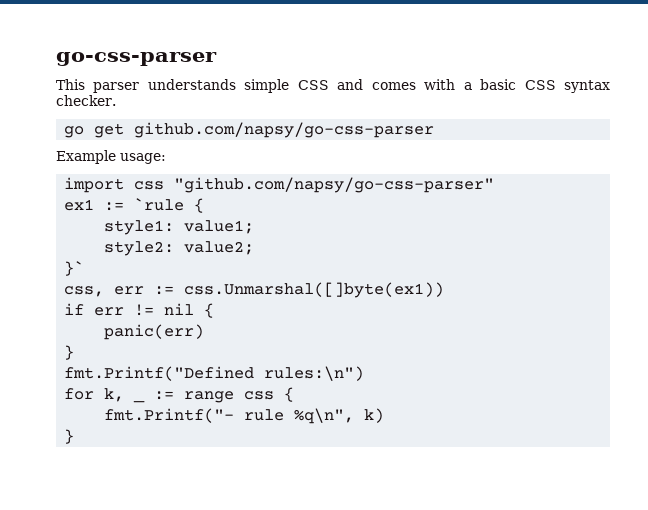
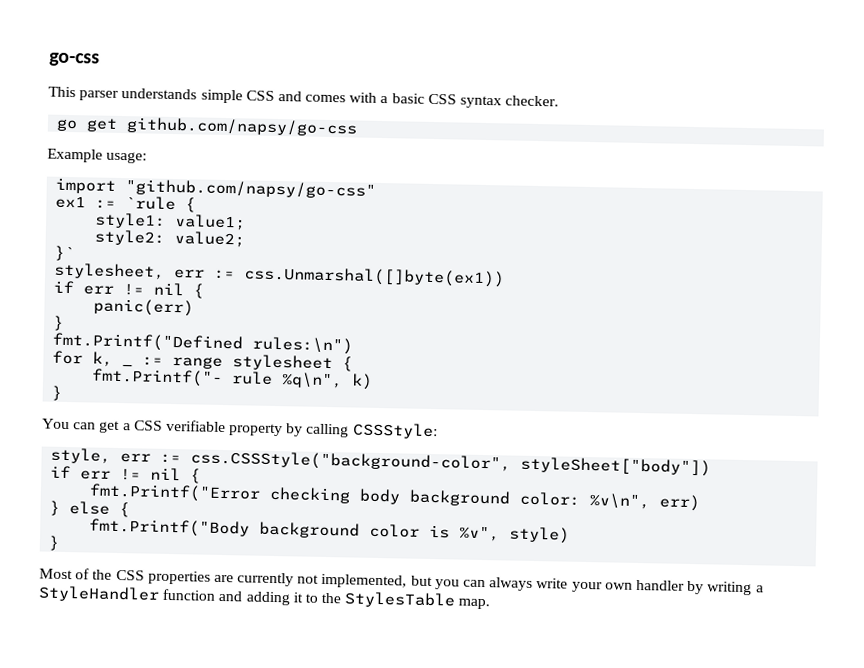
- go-css-parser
+ go-css
- go get github.com/napsy/go-css-parser
+ go get github.com/napsy/go-css
- import css "github.com/napsy/go-css-parser"
+ import "github.com/napsy/go-css"
- css, err := css.Unmarshal([]byte(ex1))
+ stylesheet, err := css.Unmarshal([]byte(ex1))
- for k, _ := range css {
+ for k, _ := range stylesheet {
+ You can get a CSS verifiable property by calling CSSStyle:
+ style, err := css.CSSStyle("background-color", styleSheet["body"])
+ if err != nil {
+ fmt.Printf("Error checking body background color: %v\n", err)
+ } else {
+ fmt.Printf("Body background color is %v", style)
+ }
+ Most of the CSS properties are currently not implemented, but you can always write your own handler by writing a StyleHandler function and adding it to the StylesTable map.

